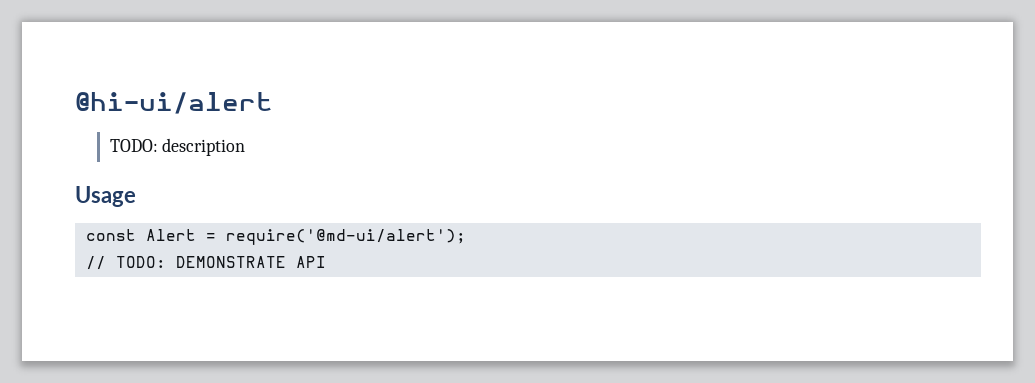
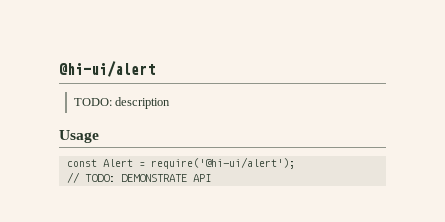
- const Alert = require('@md-ui/alert');
+ const Alert = require('@hi-ui/alert');

